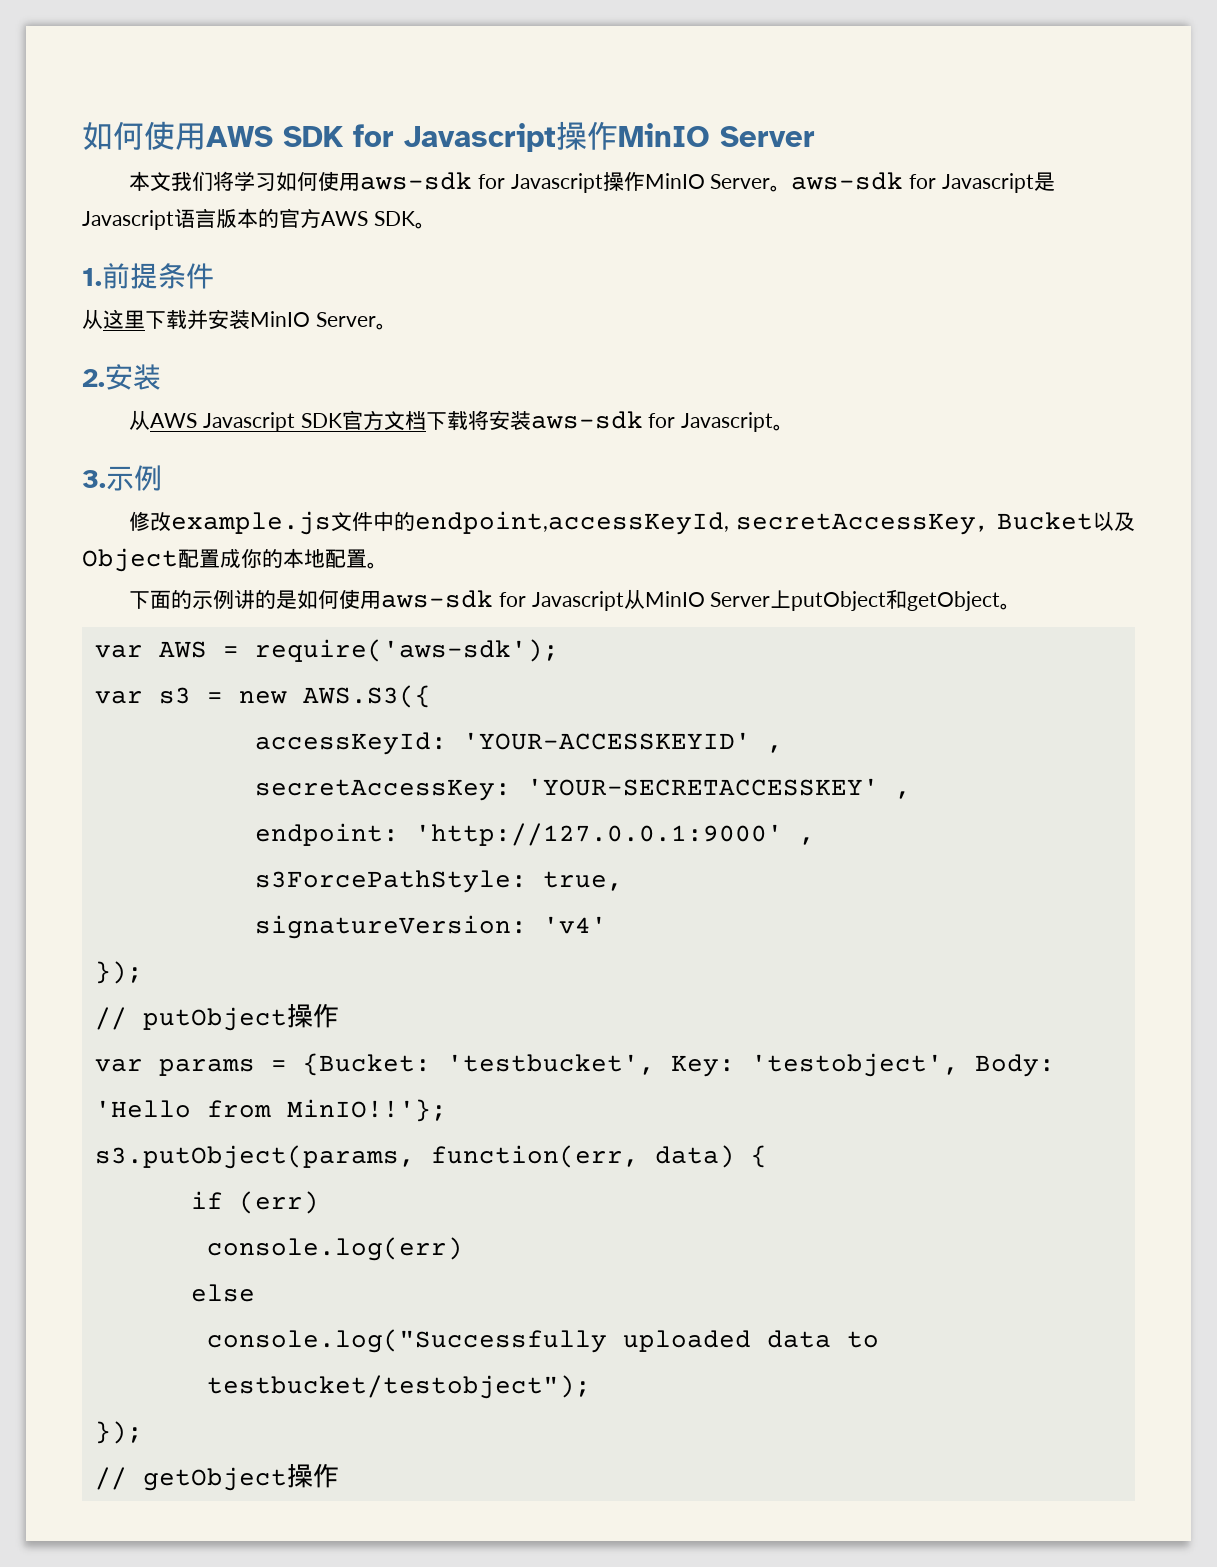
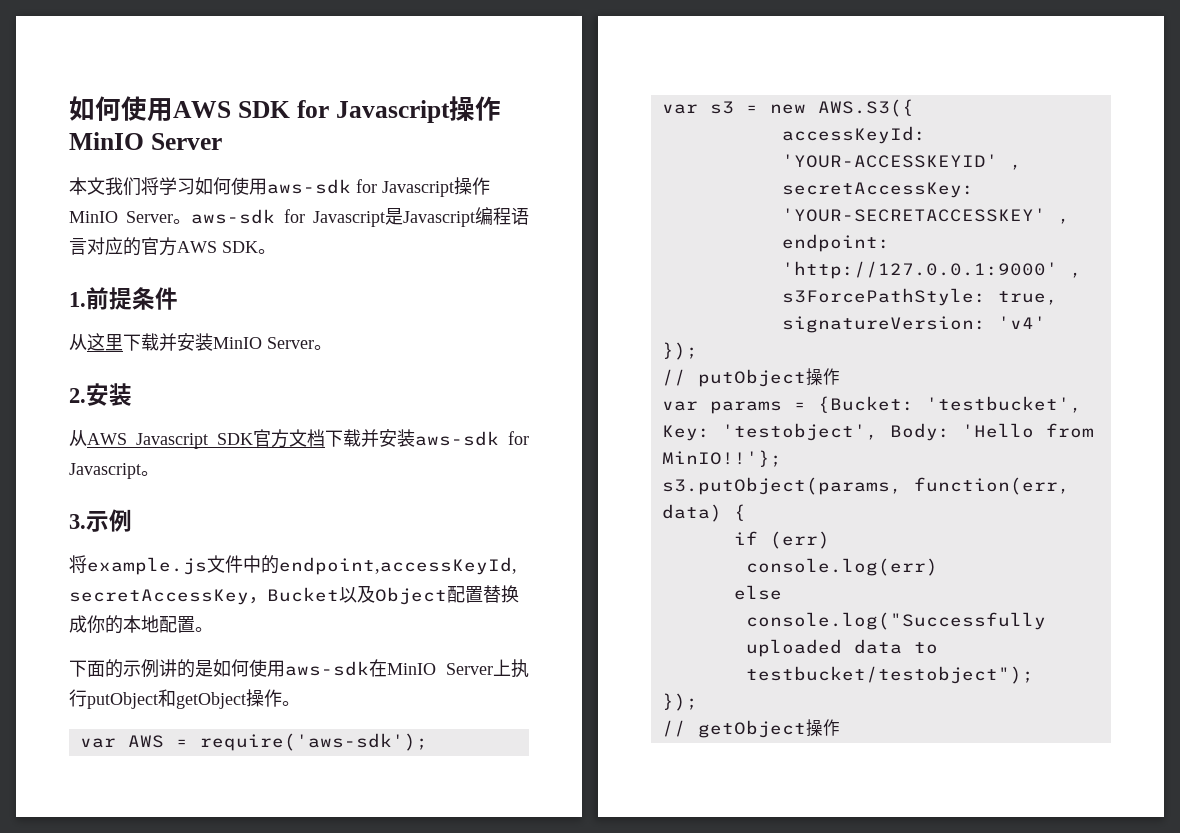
- 本文我们将学习如何使用aws-sdk for Javascript操作MinIO Server。aws-sdk for Javascript是Javascript语言版本的官方AWS SDK。
+ 本文我们将学习如何使用aws-sdk for Javascript操作MinIO Server。aws-sdk for Javascript是Javascript编程语言对应的官方AWS SDK。
- 从AWS Javascript SDK官方文档下载将安装aws-sdk for Javascript。
+ 从AWS Javascript SDK官方文档下载并安装aws-sdk for Javascript。
- 修改example.js文件中的endpoint,accessKeyId, secretAccessKey，Bucket以及Object配置成你的本地配置。
+ 将example.js文件中的endpoint,accessKeyId, secretAccessKey，Bucket以及Object配置替换成你的本地配置。
- 下面的示例讲的是如何使用aws-sdk for Javascript从MinIO Server上putObject和getObject。
+ 下面的示例讲的是如何使用aws-sdk在MinIO Server上执行putObject和getObject操作。

